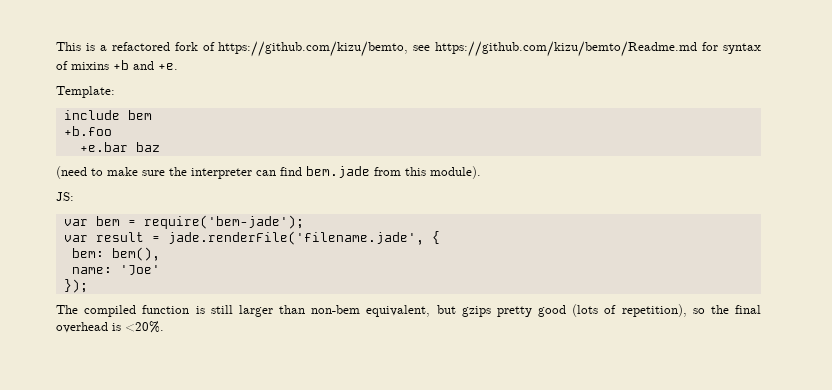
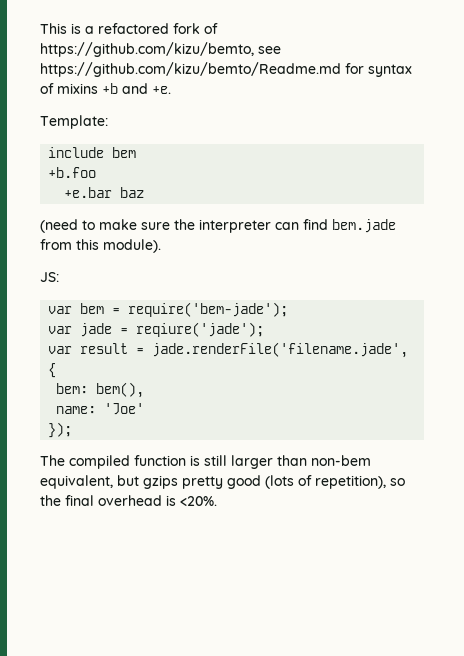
+ var jade = reqiure('jade');

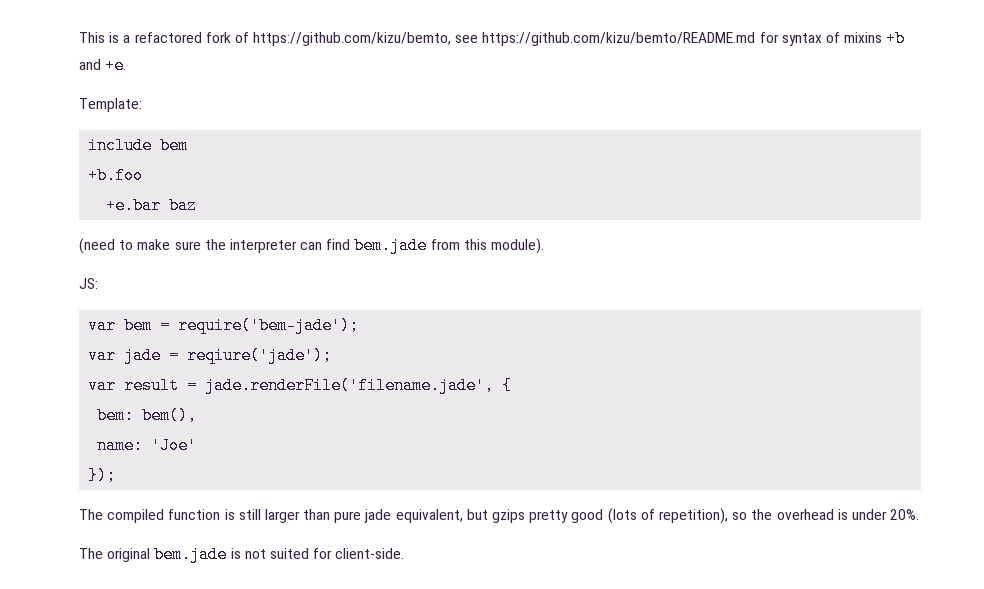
- This is a refactored fork of https://github.com/kizu/bemto, see https://github.com/kizu/bemto/Readme.md for syntax of mixins +b and +e.
+ This is a refactored fork of https://github.com/kizu/bemto, see https://github.com/kizu/bemto/README.md for syntax of mixins +b and +e.
- The compiled function is still larger than non-bem equivalent, but gzips pretty good (lots of repetition), so the final overhead is <20%.
+ The compiled function is still larger than pure jade equivalent, but gzips pretty good (lots of repetition), so the overhead is under 20%.
+ The original bem.jade is not suited for client-side.

